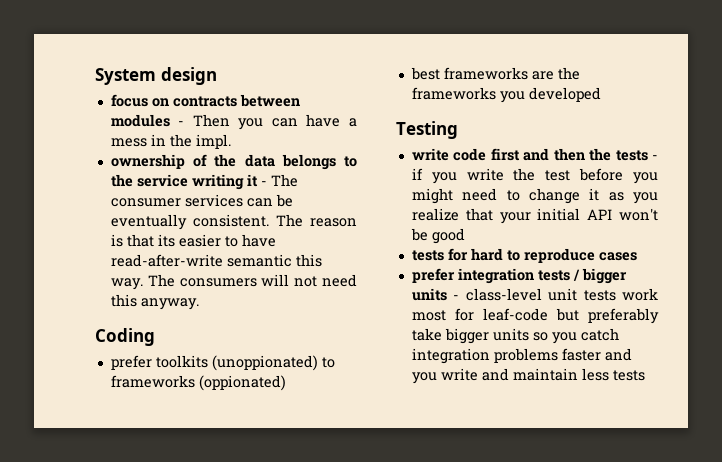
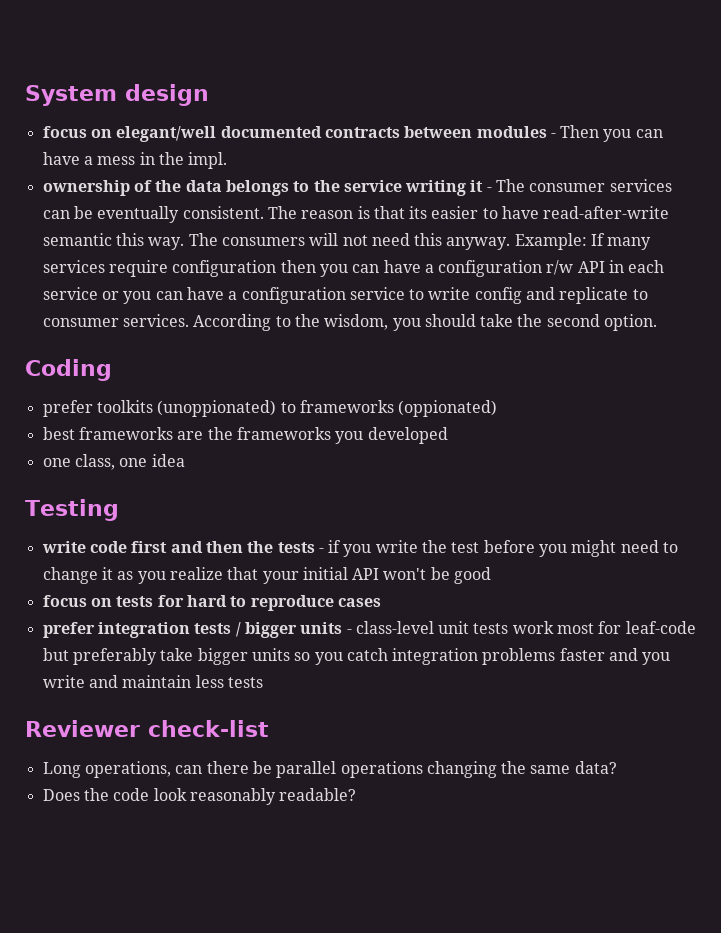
- focus on contracts between modules - Then you can have a mess in the impl.
+ focus on elegant/well documented contracts between modules - Then you can have a mess in the impl.
+ Example: If many services require configuration then you can have a configuration r/w API in each service or you can have a configuration service to write config and replicate to consumer services. According to the wisdom, you should take the second option.
+ one class, one idea
- tests for hard to reproduce cases
+ focus on tests for hard to reproduce cases
+ Reviewer check-list
+ Long operations, can there be parallel operations changing the same data?
+ Does the code look reasonably readable?

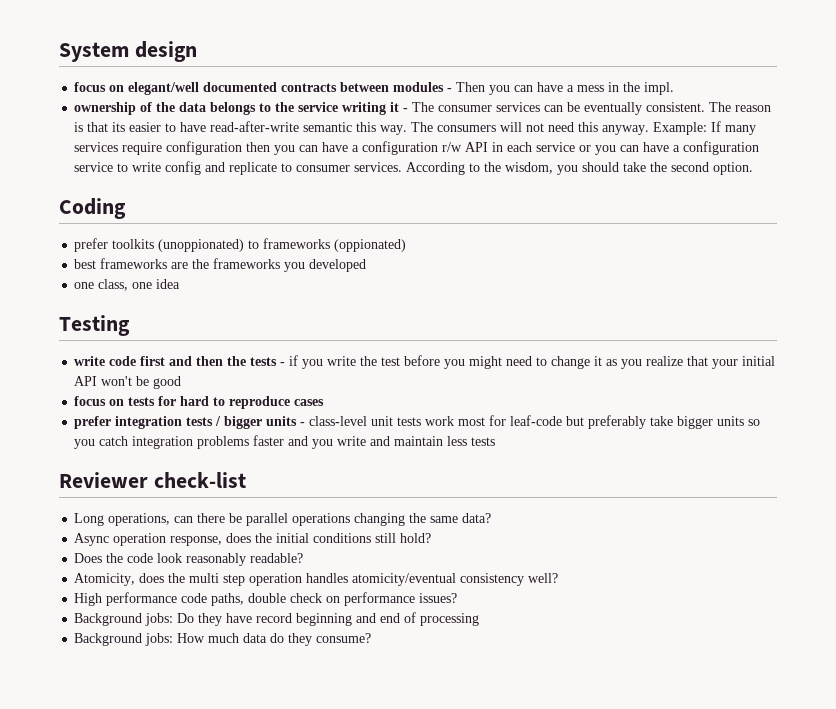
+ Async operation response, does the initial conditions still hold?
+ Atomicity, does the multi step operation handles atomicity/eventual consistency well?
+ High performance code paths, double check on performance issues?
+ Background jobs: Do they have record beginning and end of processing
+ Background jobs: How much data do they consume?

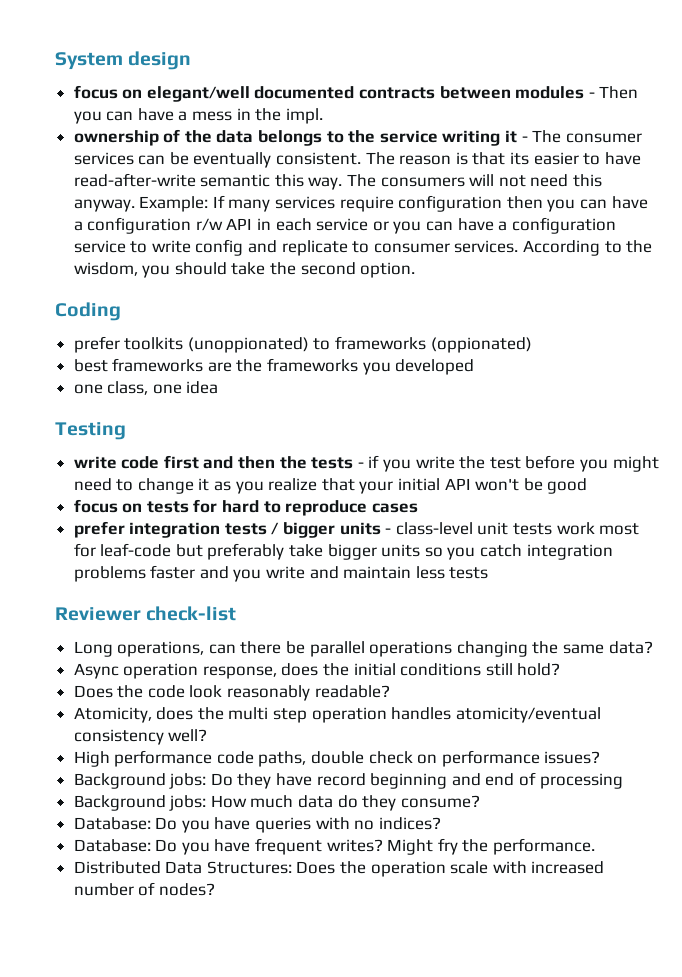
+ Database: Do you have queries with no indices?
+ Database: Do you have frequent writes? Might fry the performance.
+ Distributed Data Structures: Does the operation scale with increased number of nodes?

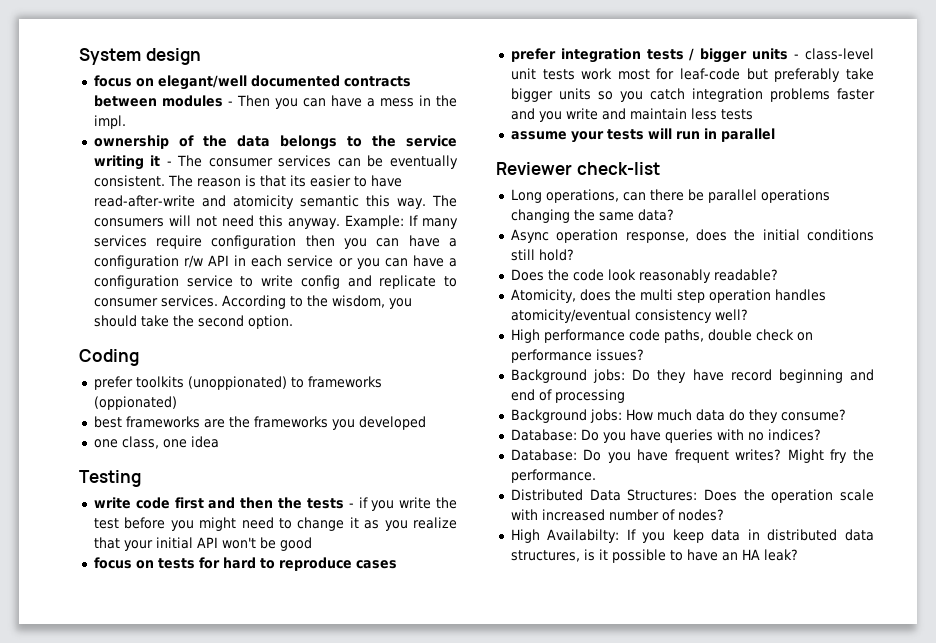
- The reason is that its easier to have read-after-write semantic this way.
+ The reason is that its easier to have read-after-write and atomicity semantic this way.
+ assume your tests will run in parallel
+ High Availabilty: If you keep data in distributed data structures, is it possible to have an HA leak?

